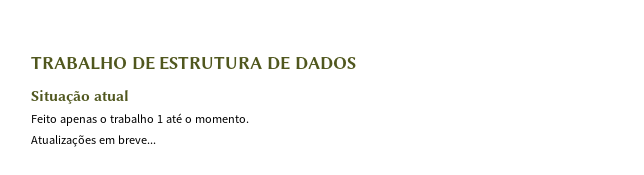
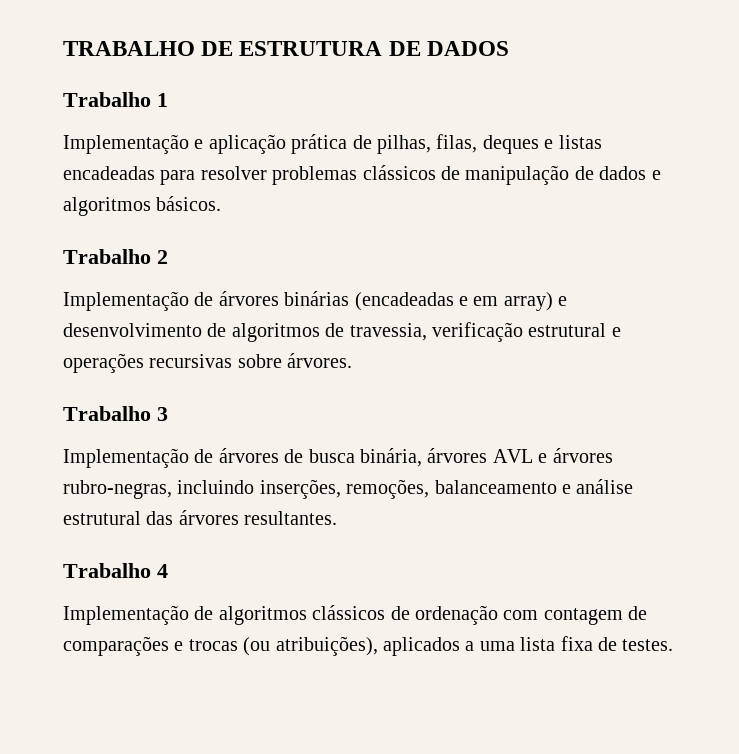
- Situação atual
- Feito apenas o trabalho 1 até o momento.
- Atualizações em breve...
+ Trabalho 1
+ Implementação e aplicação prática de pilhas, filas, deques e listas encadeadas para resolver problemas clássicos de manipulação de dados e algoritmos básicos.
+ Trabalho 2
+ Implementação de árvores binárias (encadeadas e em array) e desenvolvimento de algoritmos de travessia, verificação estrutural e operações recursivas sobre árvores.
+ Trabalho 3
+ Implementação de árvores de busca binária, árvores AVL e árvores rubro-negras, incluindo inserções, remoções, balanceamento e análise estrutural das árvores resultantes.
+ Trabalho 4
+ Implementação de algoritmos clássicos de ordenação com contagem de comparações e trocas (ou atribuições), aplicados a uma lista fixa de testes.

